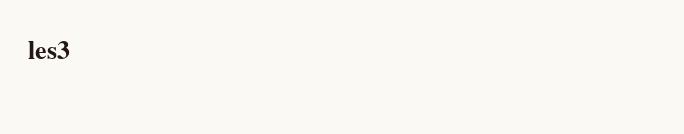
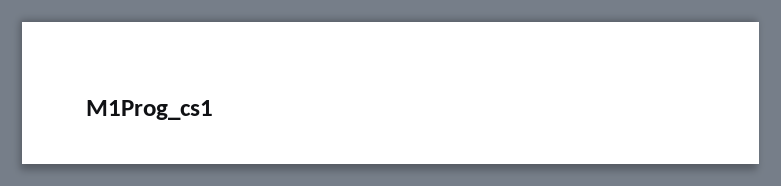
- les3
+ M1Prog_cs1

